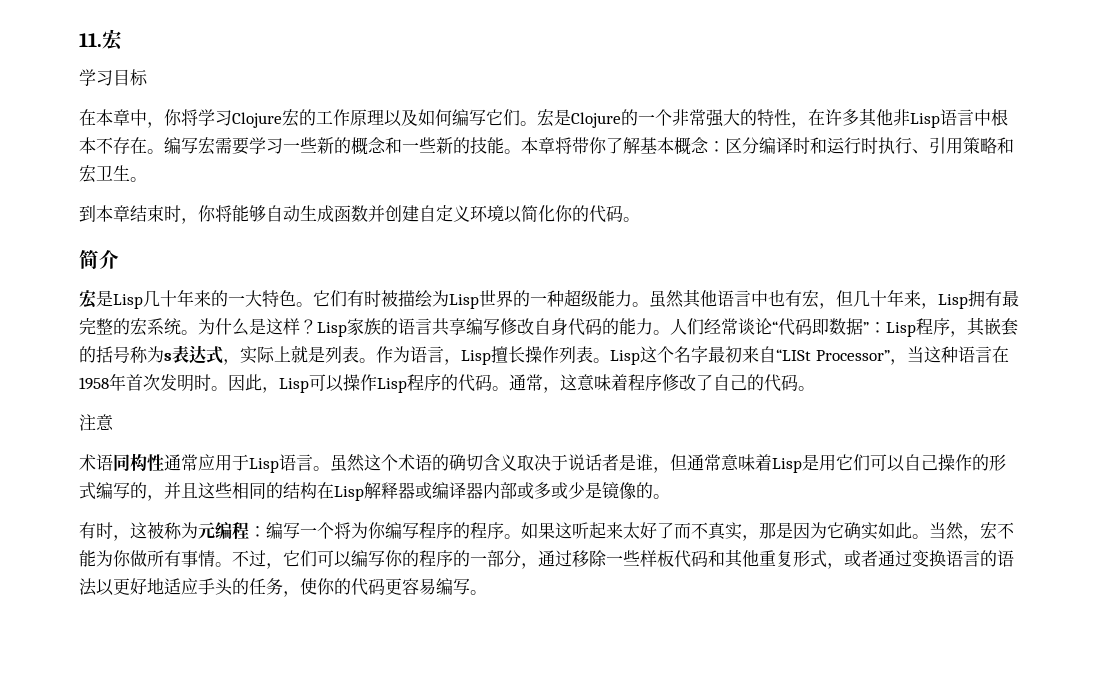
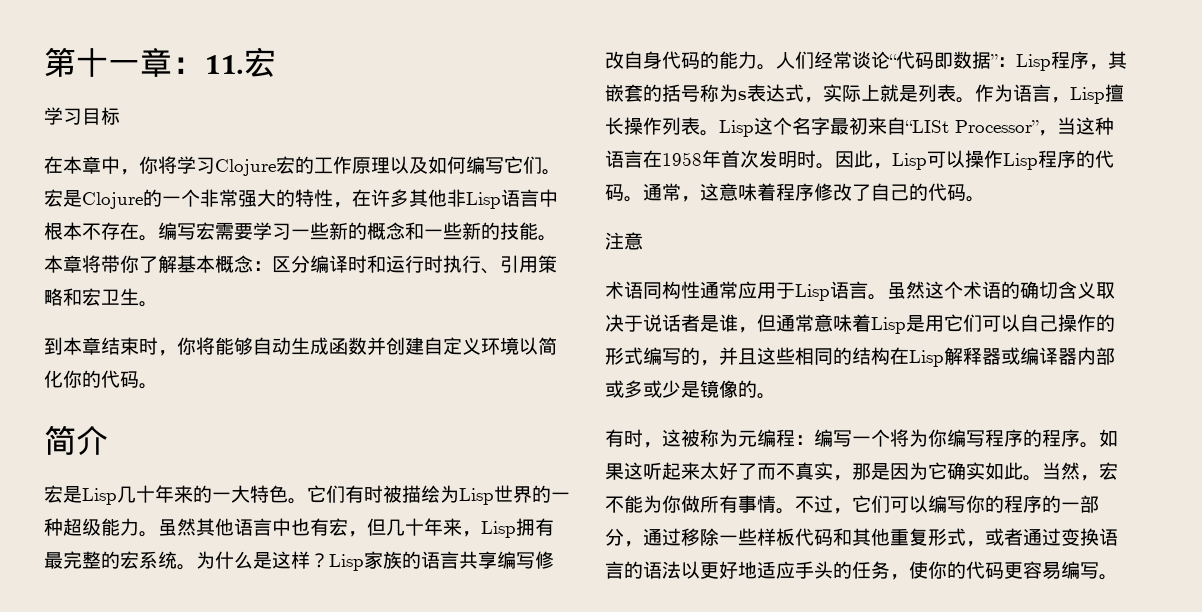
- 11.宏
+ 第十一章：11.宏

